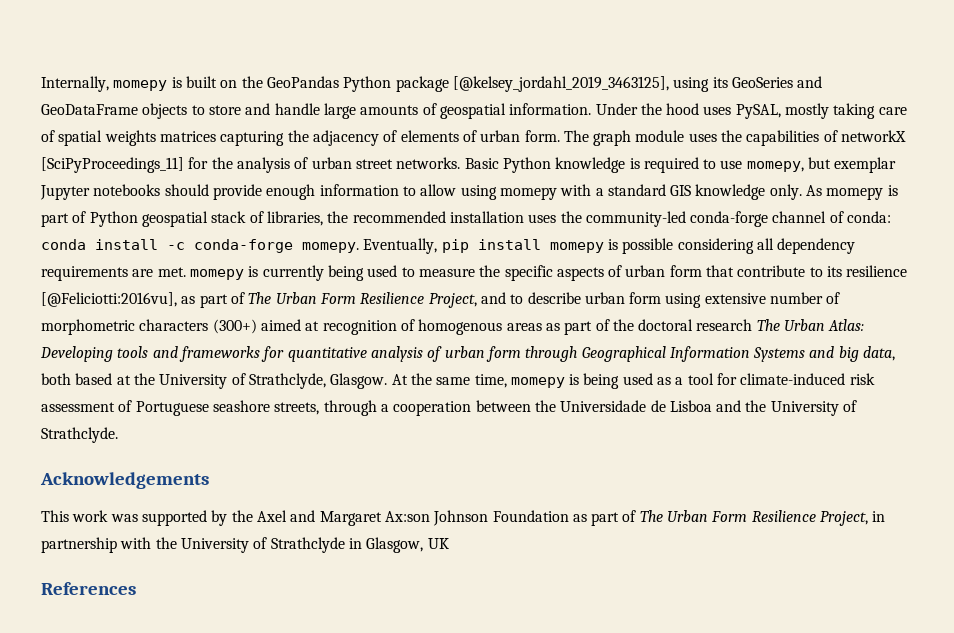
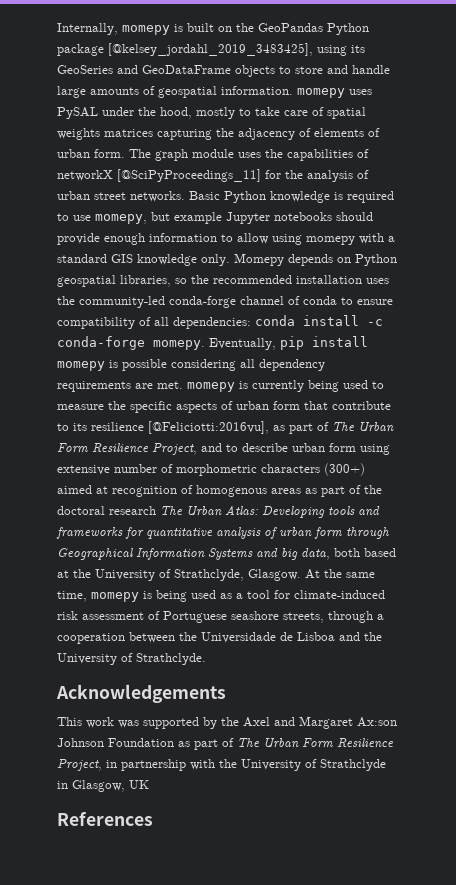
- Internally, momepy is built on the GeoPandas Python package [@kelsey_jordahl_2019_3463125], using its GeoSeries and GeoDataFrame objects to store and handle large amounts of geospatial information. Under the hood uses PySAL, mostly taking care of spatial weights matrices capturing the adjacency of elements of urban form.
+ Internally, momepy is built on the GeoPandas Python package [@kelsey_jordahl_2019_3483425], using its GeoSeries and GeoDataFrame objects to store and handle large amounts of geospatial information. momepy uses PySAL under the hood, mostly to take care of spatial weights matrices capturing the adjacency of elements of urban form.
- The graph module uses the capabilities of networkX [SciPyProceedings_11] for the analysis of urban street networks.
+ The graph module uses the capabilities of networkX [@SciPyProceedings_11] for the analysis of urban street networks.
- Basic Python knowledge is required to use momepy, but exemplar Jupyter notebooks should provide enough information to allow using momepy with a standard GIS knowledge only.
+ Basic Python knowledge is required to use momepy, but example Jupyter notebooks should provide enough information to allow using momepy with a standard GIS knowledge only.
- As momepy is part of Python geospatial stack of libraries, the recommended installation uses the community-led conda-forge channel of conda: conda install -c conda-forge momepy.
+ Momepy depends on Python geospatial libraries, so the recommended installation uses the community-led conda-forge channel of conda to ensure compatibility of all dependencies: conda install -c conda-forge momepy.

